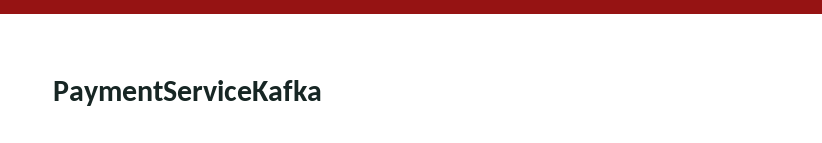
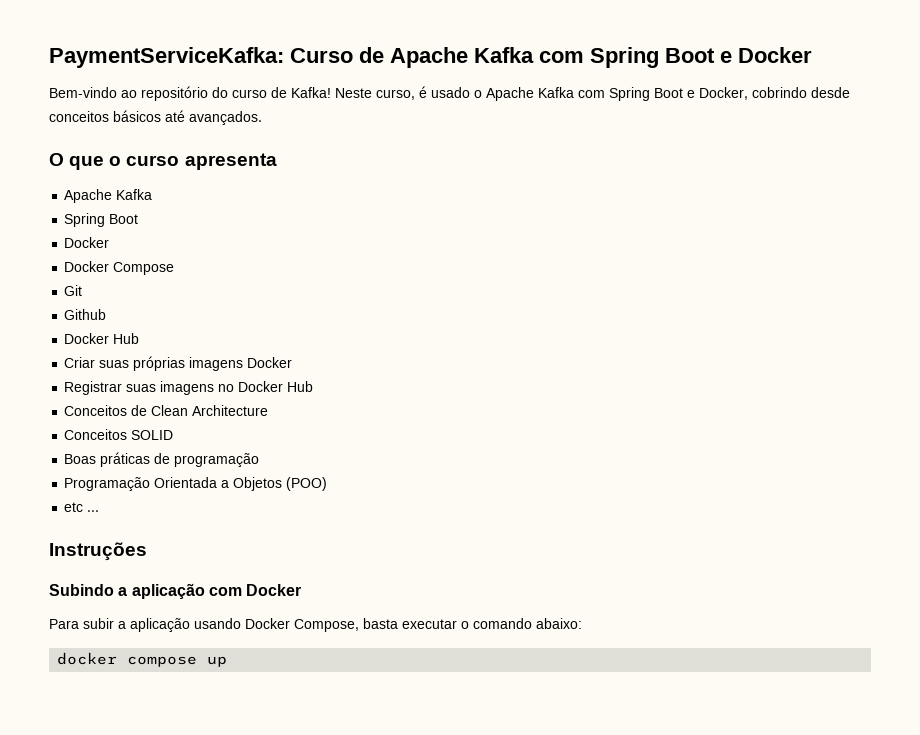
- PaymentServiceKafka
+ PaymentServiceKafka: Curso de Apache Kafka com Spring Boot e Docker
+ Bem-vindo ao repositório do curso de Kafka! Neste curso, é usado o Apache Kafka com Spring Boot e Docker, cobrindo desde conceitos básicos até avançados.
+ O que o curso apresenta
+ Apache Kafka
+ Spring Boot
+ Docker
+ Docker Compose
+ Git
+ Github
+ Docker Hub
+ Criar suas próprias imagens Docker
+ Registrar suas imagens no Docker Hub
+ Conceitos de Clean Architecture
+ Conceitos SOLID
+ Boas práticas de programação
+ Programação Orientada a Objetos (POO)
+ etc ...
+ Instruções
+ Subindo a aplicação com Docker
+ Para subir a aplicação usando Docker Compose, basta executar o comando abaixo:
+ docker compose up

